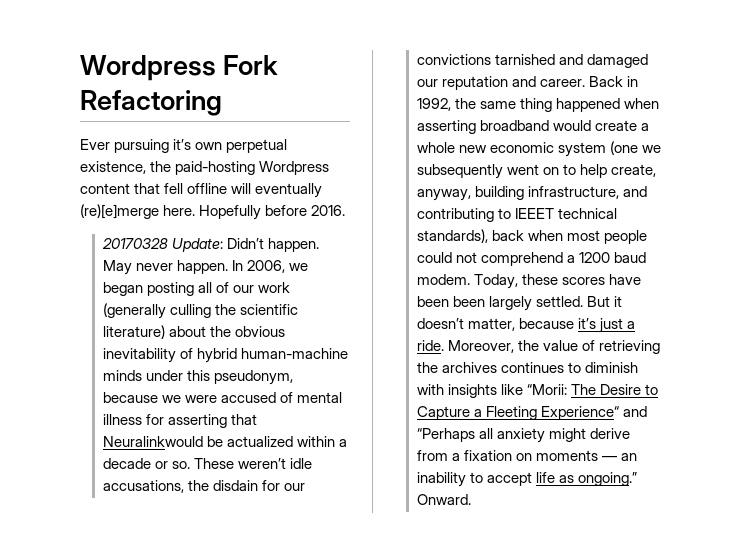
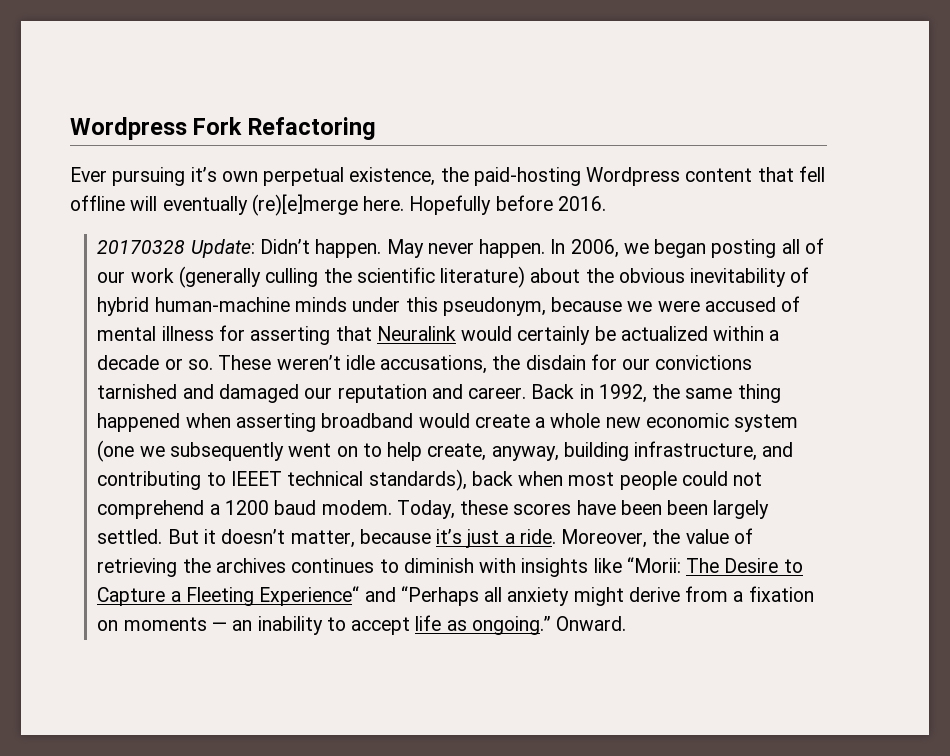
- In 2006, we began posting all of our work (generally culling the scientific literature) about the obvious inevitability of hybrid human-machine minds under this pseudonym, because we were accused of mental illness for asserting that Neuralinkwould be actualized within a decade or so.
+ In 2006, we began posting all of our work (generally culling the scientific literature) about the obvious inevitability of hybrid human-machine minds under this pseudonym, because we were accused of mental illness for asserting that Neuralink would certainly be actualized within a decade or so.

